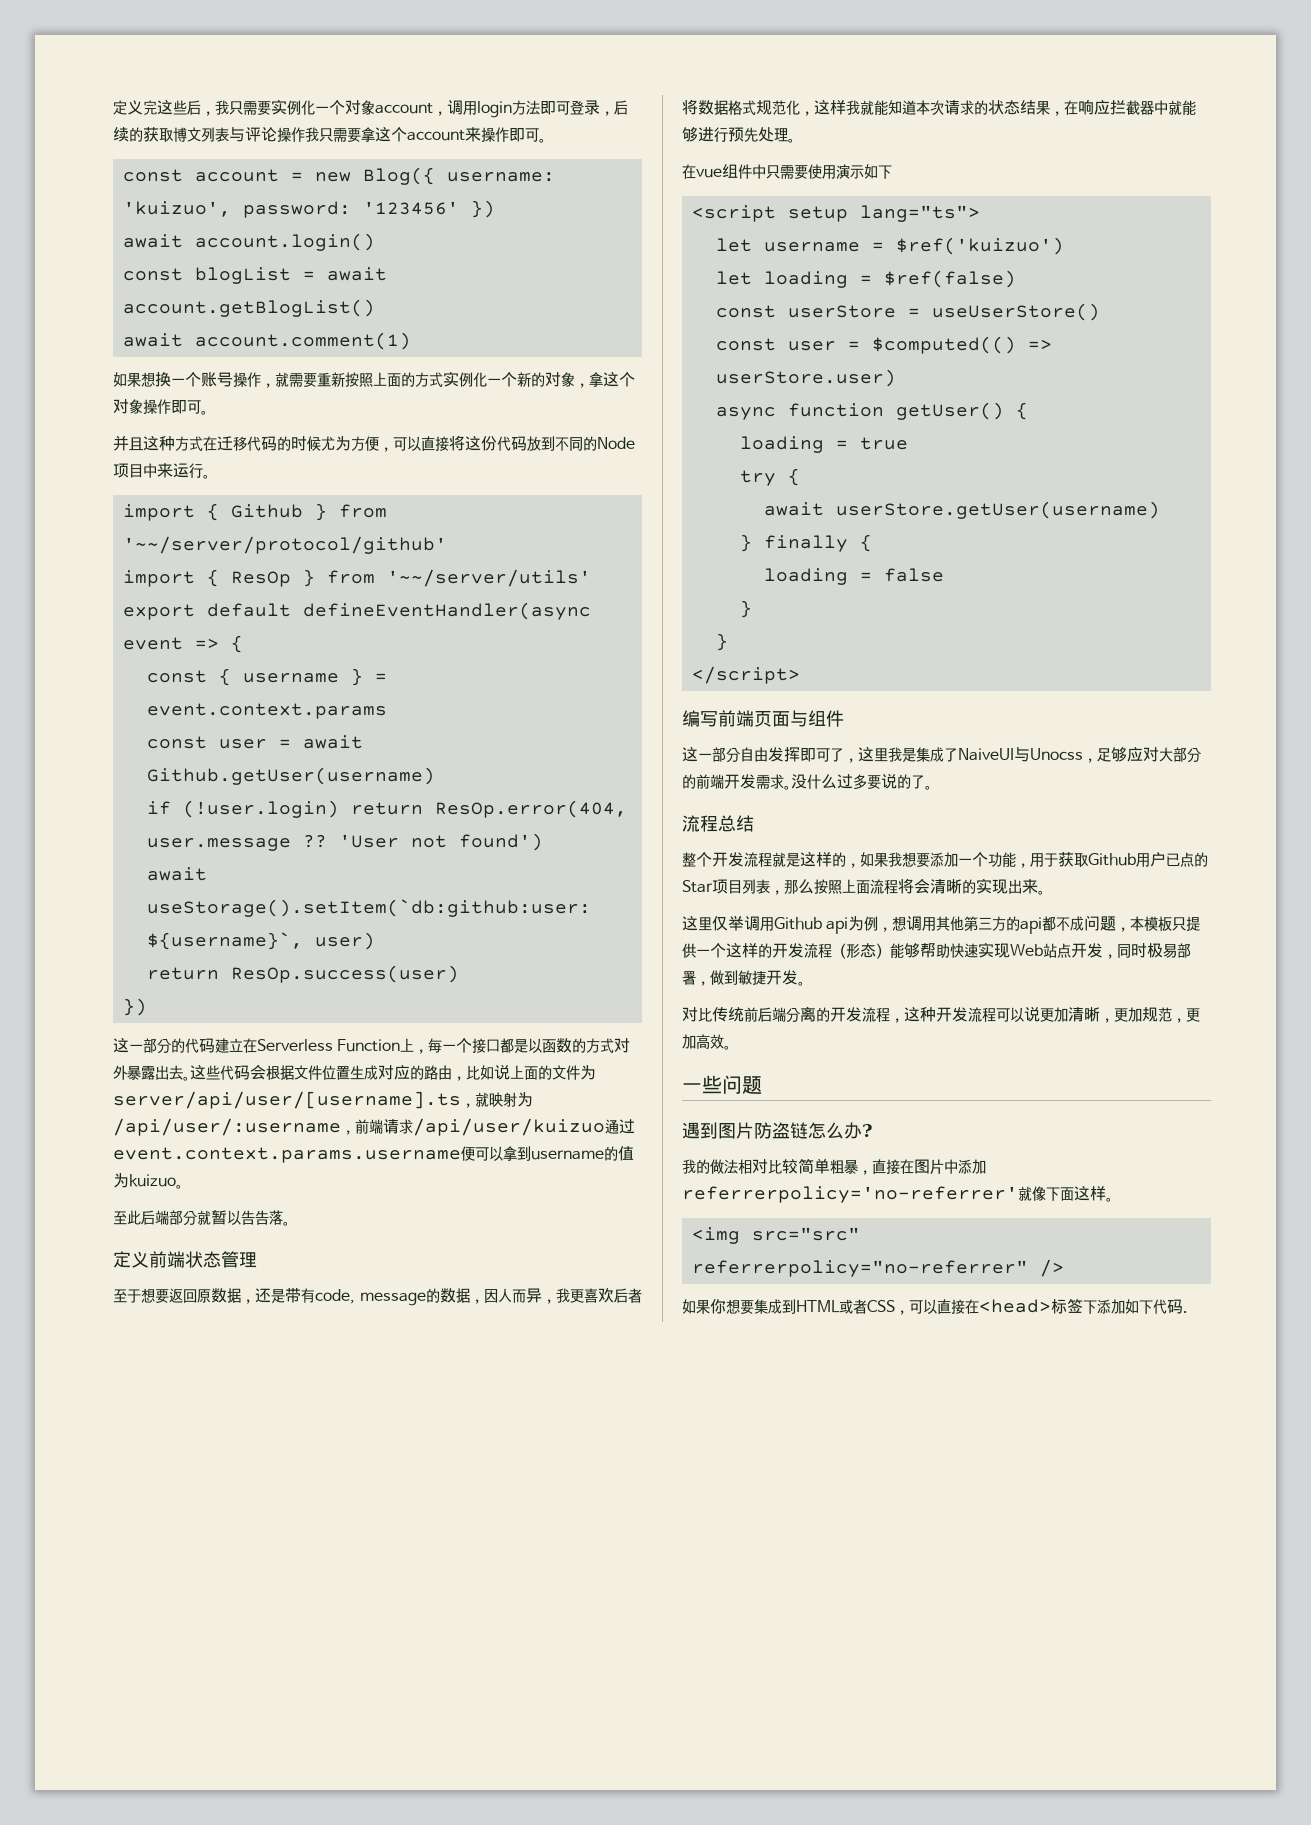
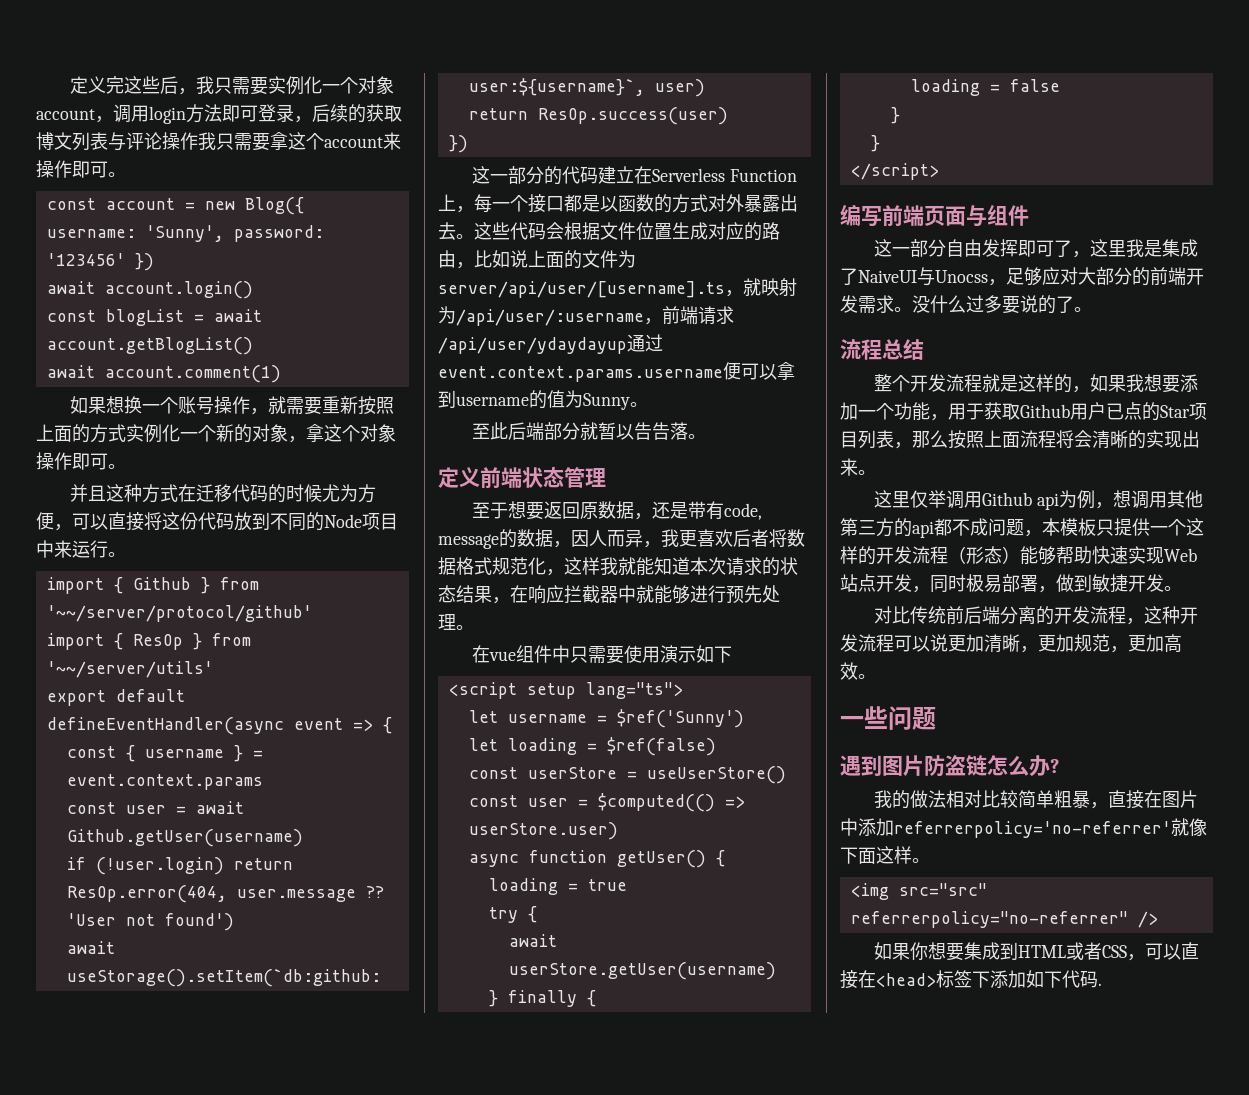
- const account = new Blog({ username: 'kuizuo', password: '123456' })
+ const account = new Blog({ username: 'Sunny', password: '123456' })
- 这些代码会根据文件位置生成对应的路由，比如说上面的文件为server/api/user/[username].ts，就映射为/api/user/:username，前端请求/api/user/kuizuo通过event.context.params.username便可以拿到username的值为kuizuo。
+ 这些代码会根据文件位置生成对应的路由，比如说上面的文件为server/api/user/[username].ts，就映射为/api/user/:username，前端请求/api/user/ydaydayup通过event.context.params.username便可以拿到username的值为Sunny。
- let username = $ref('kuizuo')
+ let username = $ref('Sunny')

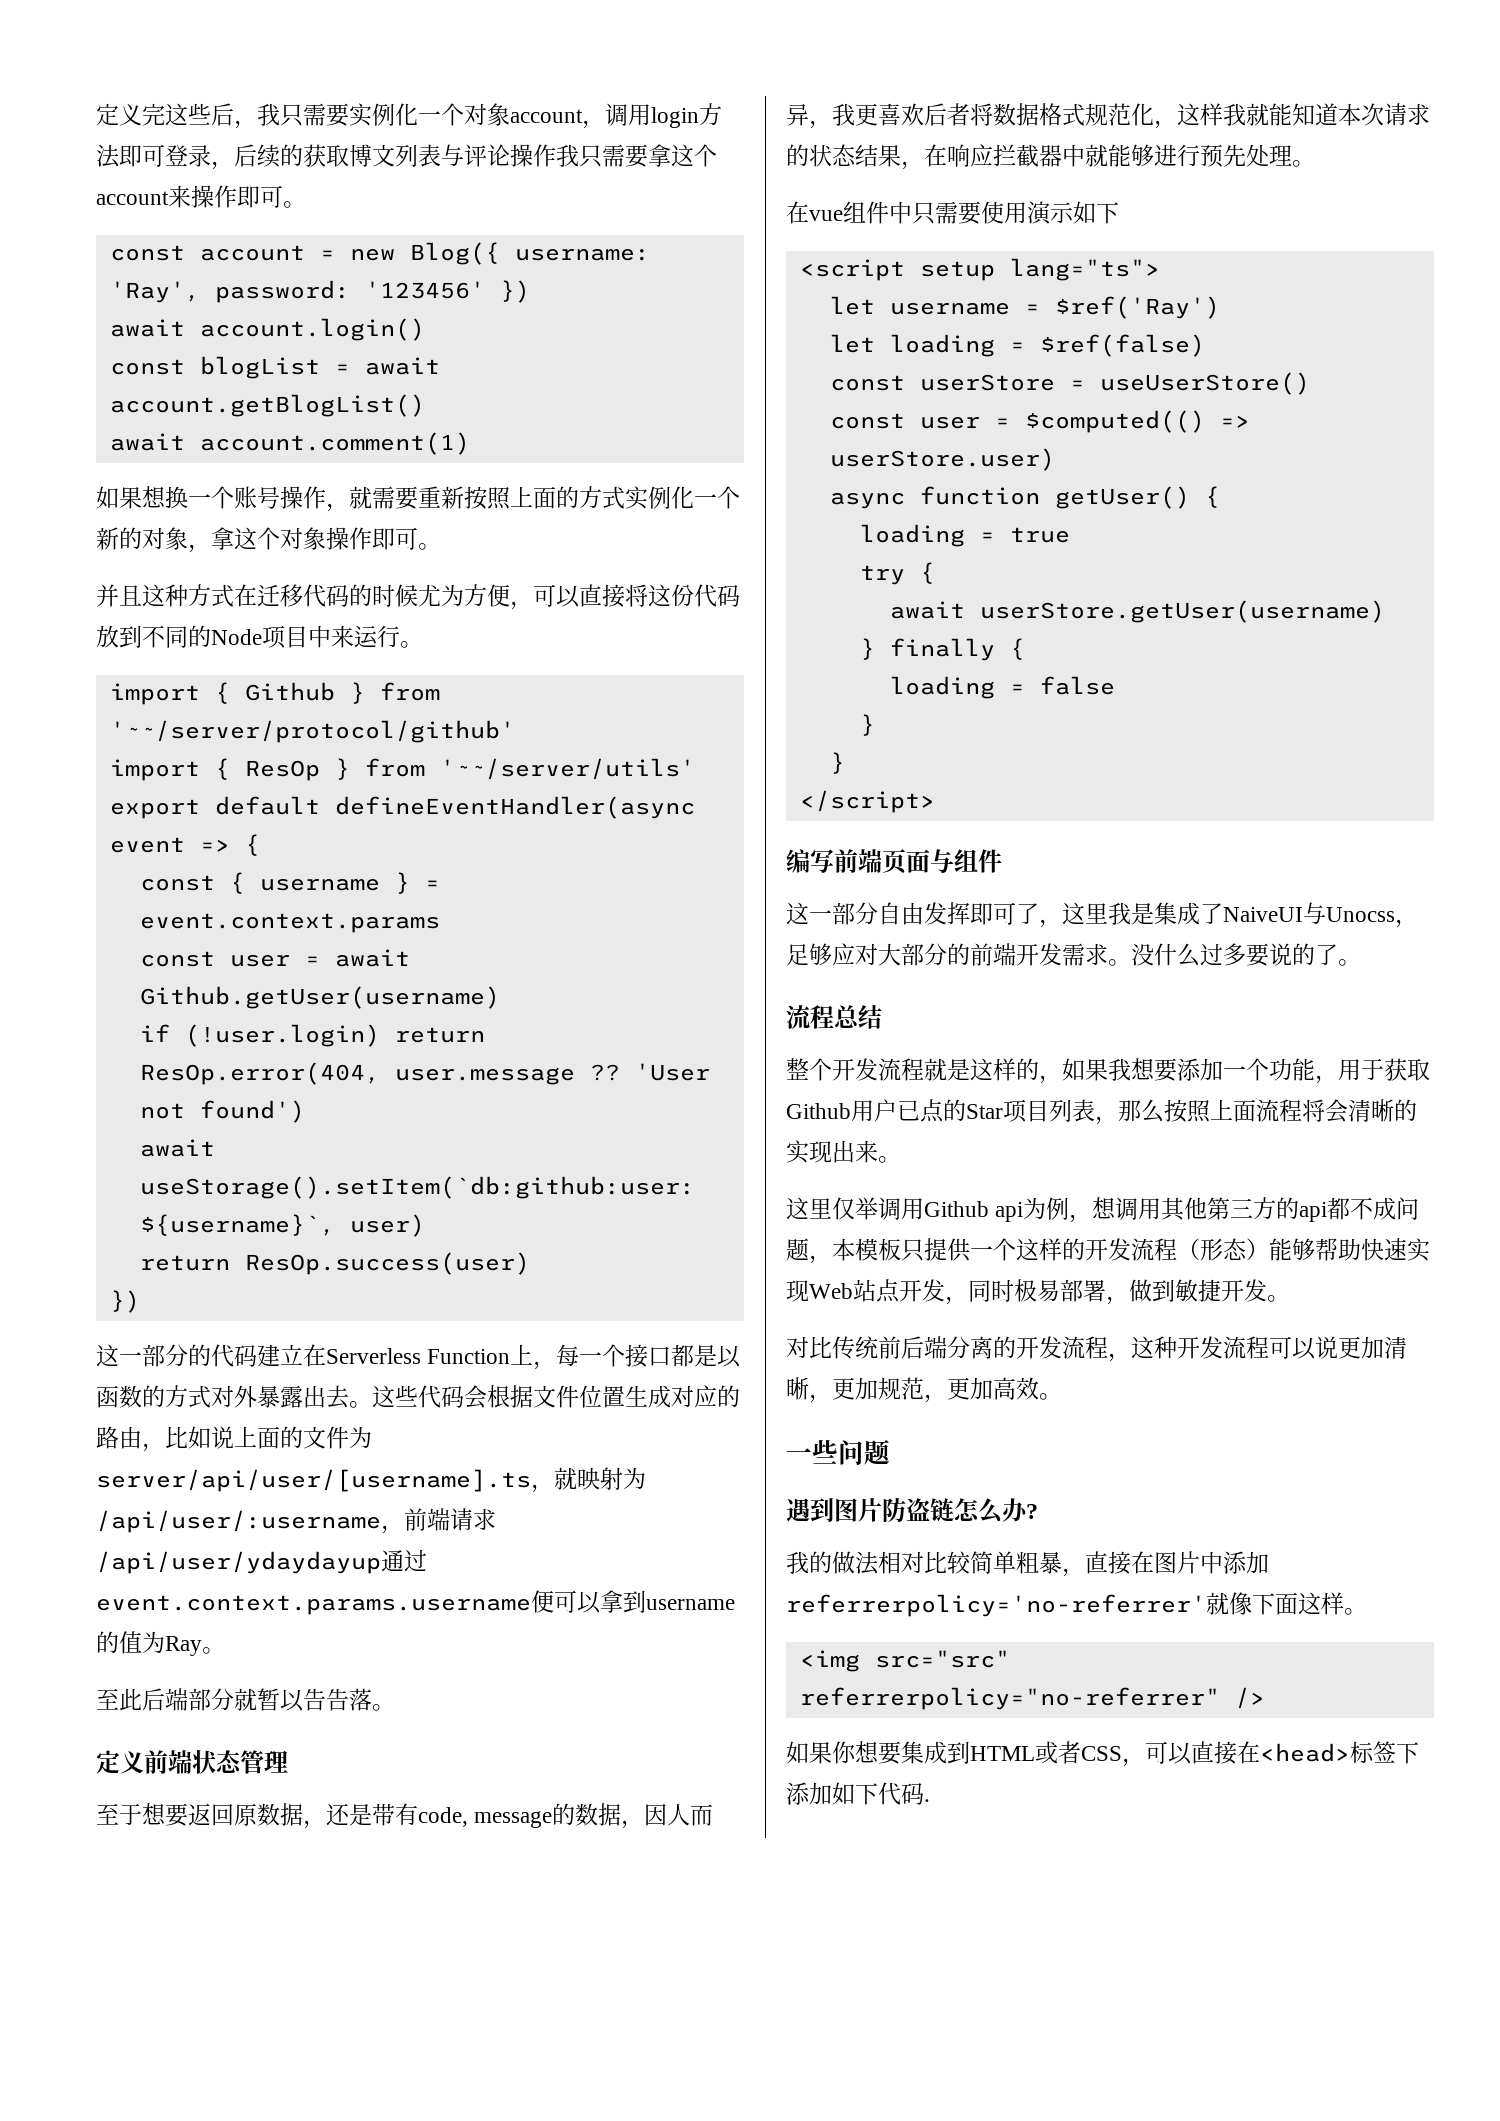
- const account = new Blog({ username: 'Sunny', password: '123456' })
+ const account = new Blog({ username: 'Ray', password: '123456' })
- 这些代码会根据文件位置生成对应的路由，比如说上面的文件为server/api/user/[username].ts，就映射为/api/user/:username，前端请求/api/user/ydaydayup通过event.context.params.username便可以拿到username的值为Sunny。
+ 这些代码会根据文件位置生成对应的路由，比如说上面的文件为server/api/user/[username].ts，就映射为/api/user/:username，前端请求/api/user/ydaydayup通过event.context.params.username便可以拿到username的值为Ray。
- let username = $ref('Sunny')
+ let username = $ref('Ray')

